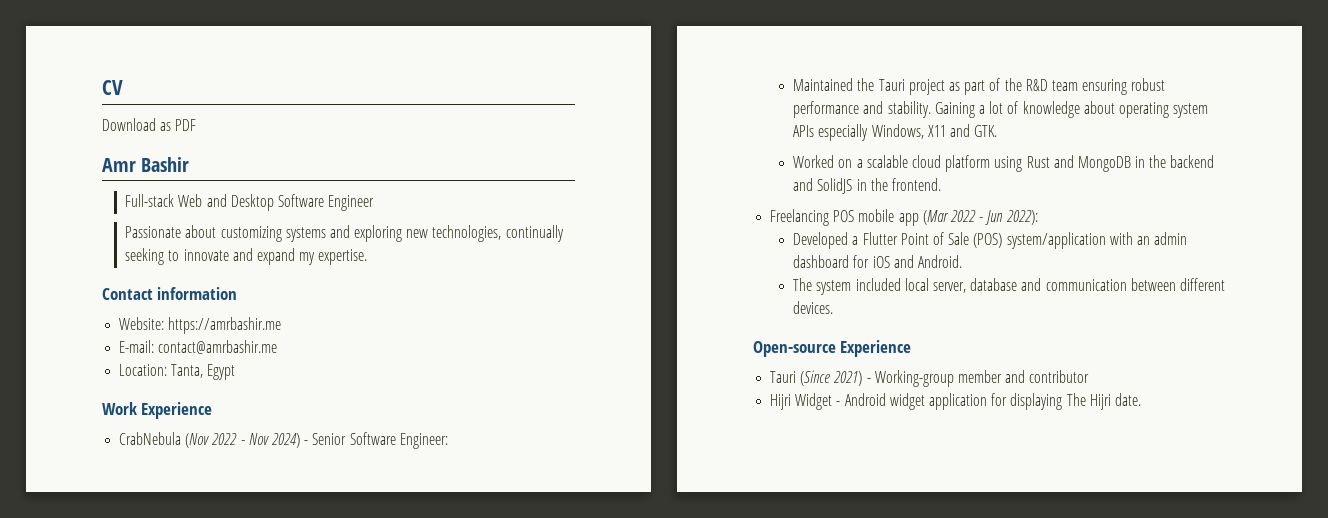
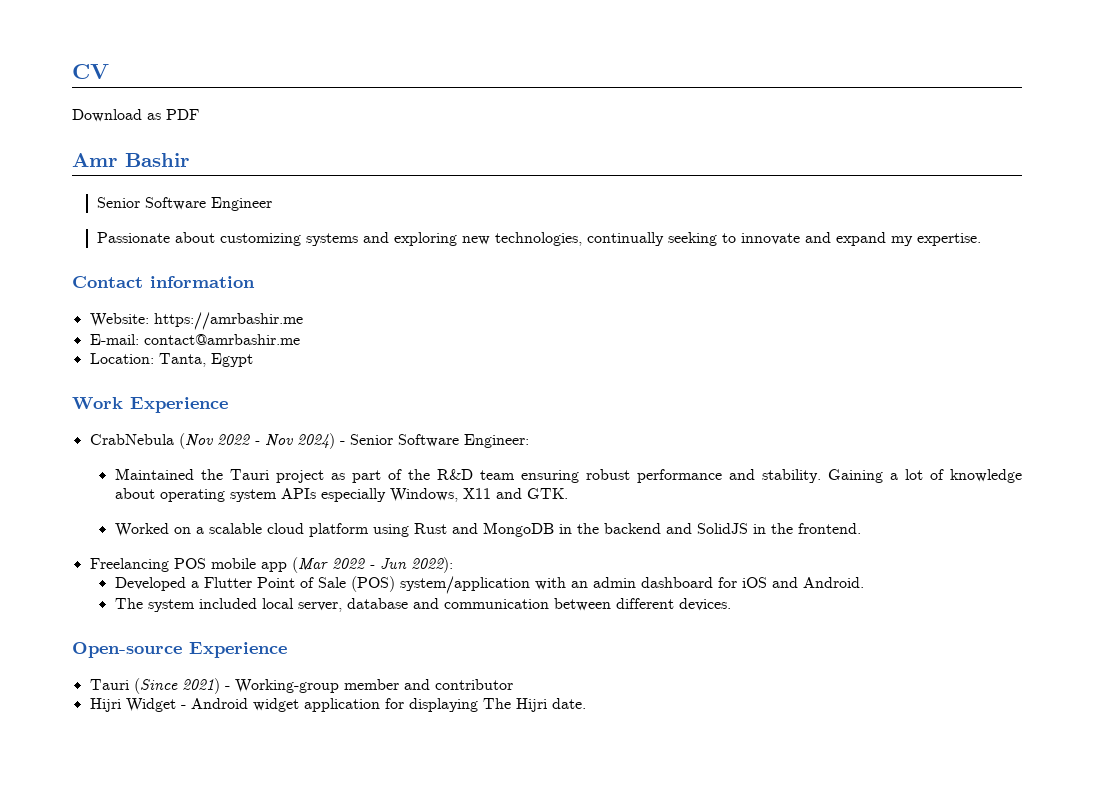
- Full-stack Web and Desktop Software Engineer
+ Senior Software Engineer

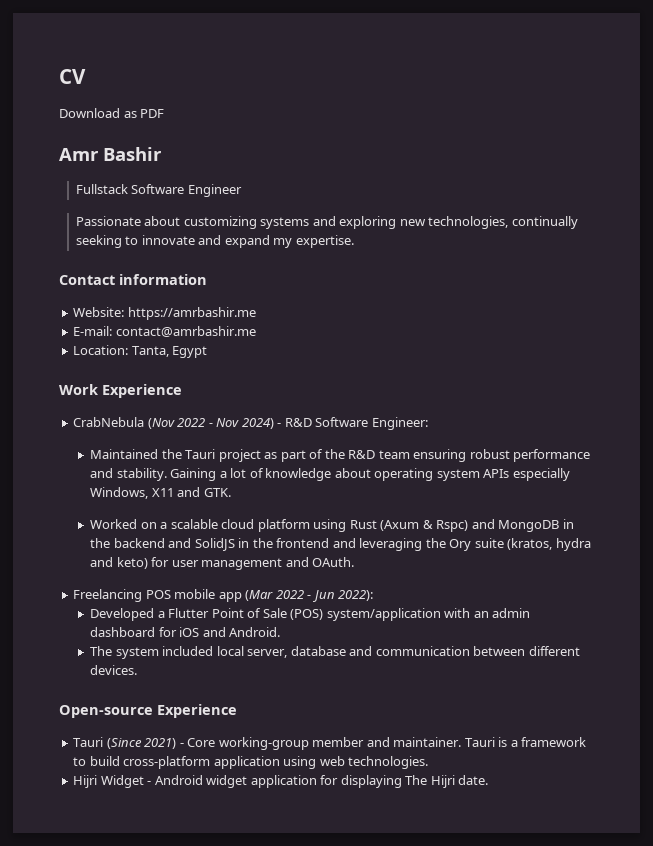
- Senior Software Engineer
+ Fullstack Software Engineer
- CrabNebula (Nov 2022 - Nov 2024) - Senior Software Engineer:
+ CrabNebula (Nov 2022 - Nov 2024) - R&D Software Engineer:
- Worked on a scalable cloud platform using Rust and MongoDB in the backend and SolidJS in the frontend.
+ Worked on a scalable cloud platform using Rust (Axum & Rspc) and MongoDB in the backend and SolidJS in the frontend and leveraging the Ory suite (kratos, hydra and keto) for user management and OAuth.
- Tauri (Since 2021) - Working-group member and contributor
+ Tauri (Since 2021) - Core working-group member and maintainer. Tauri is a framework to build cross-platform application using web technologies.

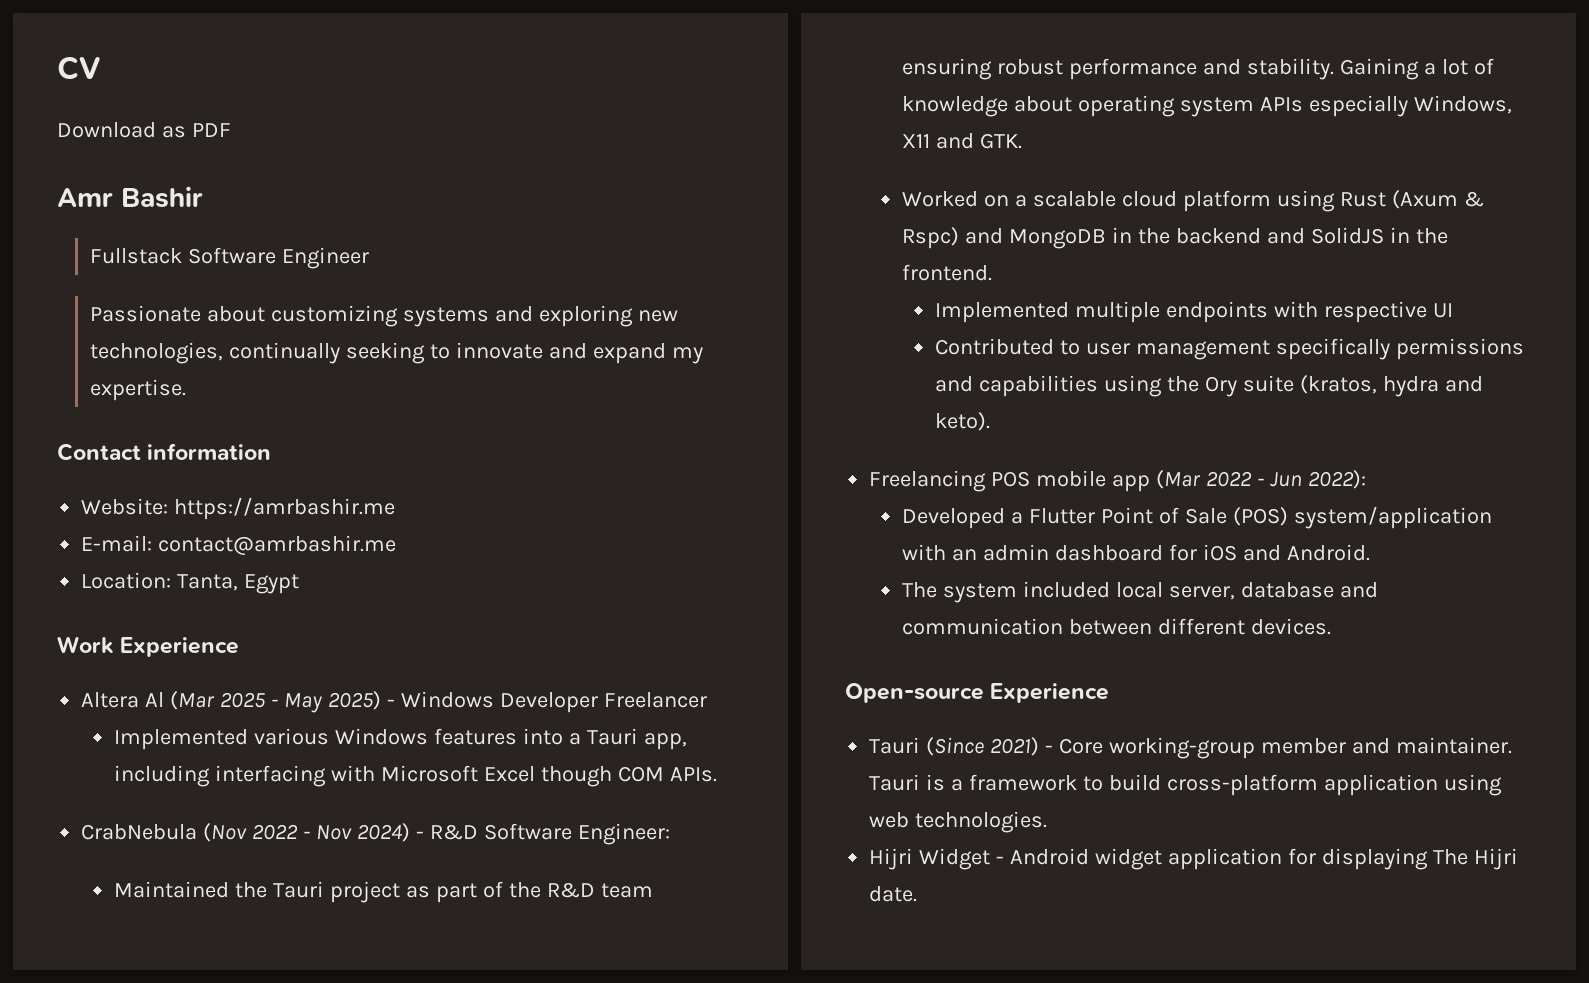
+ Altera Al (Mar 2025 - May 2025) - Windows Developer Freelancer
+ Implemented various Windows features into a Tauri app, including interfacing with Microsoft Excel though COM APIs.
- Worked on a scalable cloud platform using Rust (Axum & Rspc) and MongoDB in the backend and SolidJS in the frontend and leveraging the Ory suite (kratos, hydra and keto) for user management and OAuth.
+ Worked on a scalable cloud platform using Rust (Axum & Rspc) and MongoDB in the backend and SolidJS in the frontend.
+ Implemented multiple endpoints with respective UI
+ Contributed to user management specifically permissions and capabilities using the Ory suite (kratos, hydra and keto).

